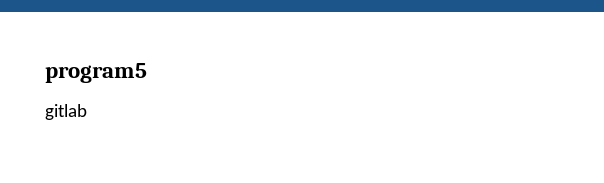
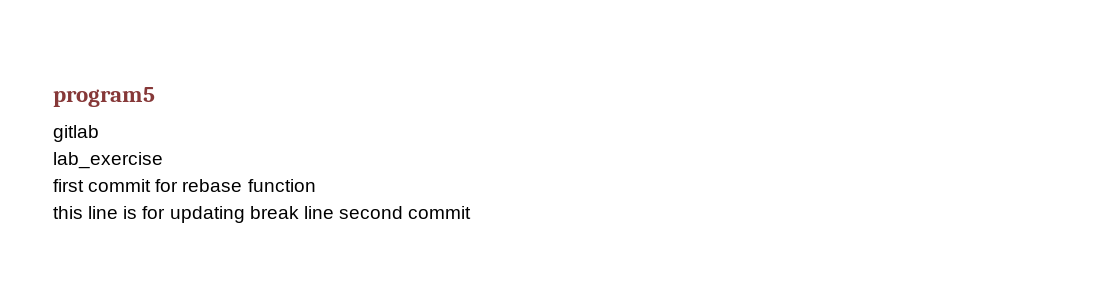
+ lab_exercise
+ first commit for rebase function
+ this line is for updating break line second commit

